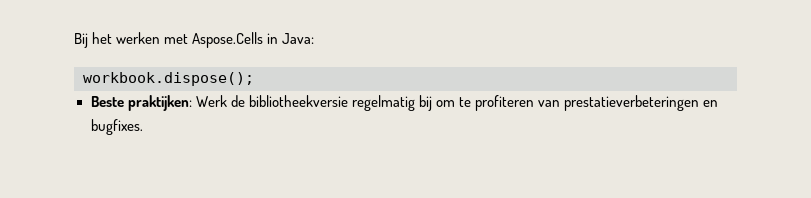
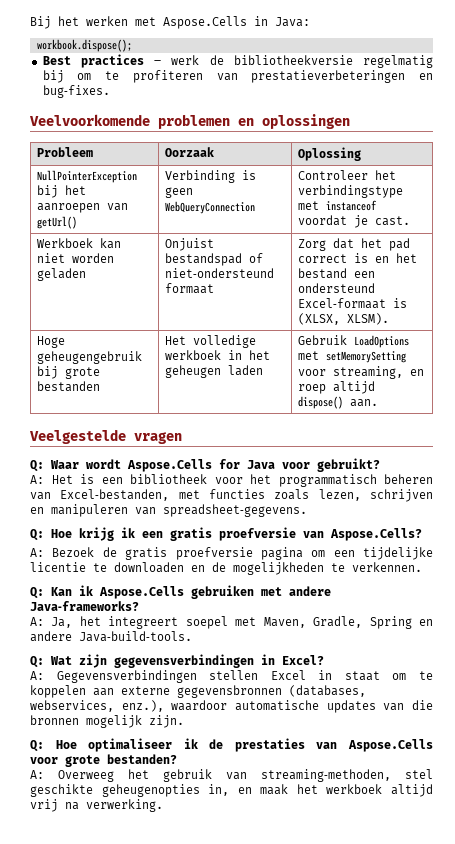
- Beste praktijken: Werk de bibliotheekversie regelmatig bij om te profiteren van prestatieverbeteringen en bugfixes.
+ Best practices – werk de bibliotheekversie regelmatig bij om te profiteren van prestatieverbeteringen en bug‑fixes.
+ Veelvoorkomende problemen en oplossingen
+ Probleem | Oorzaak | Oplossing
+ NullPointerException bij het aanroepen van getUrl() | Verbinding is geen WebQueryConnection | Controleer het verbindingstype met instanceof voordat je cast.
+ Werkboek kan niet worden geladen | Onjuist bestandspad of niet‑ondersteund formaat | Zorg dat het pad correct is en het bestand een ondersteund Excel‑formaat is (XLSX, XLSM).
+ Hoge geheugengebruik bij grote bestanden | Het volledige werkboek in het geheugen laden | Gebruik LoadOptions met setMemorySetting voor streaming, en roep altijd dispose() aan.
+ Veelgestelde vragen
+ Q: Waar wordt Aspose.Cells for Java voor gebruikt?
+ A: Het is een bibliotheek voor het programmatisch beheren van Excel‑bestanden, met functies zoals lezen, schrijven en manipuleren van spreadsheet‑gegevens.
+ Q: Hoe krijg ik een gratis proefversie van Aspose.Cells?
+ A: Bezoek de gratis proefversie pagina om een tijdelijke licentie te downloaden en de mogelijkheden te verkennen.
+ Q: Kan ik Aspose.Cells gebruiken met andere Java‑frameworks?
+ A: Ja, het integreert soepel met Maven, Gradle, Spring en andere Java‑build‑tools.
+ Q: Wat zijn gegevensverbindingen in Excel?
+ A: Gegevensverbindingen stellen Excel in staat om te koppelen aan externe gegevensbronnen (databases, webservices, enz.), waardoor automatische updates van die bronnen mogelijk zijn.
+ Q: Hoe optimaliseer ik de prestaties van Aspose.Cells voor grote bestanden?
+ A: Overweeg het gebruik van streaming‑methoden, stel geschikte geheugenopties in, en maak het werkboek altijd vrij na verwerking.

